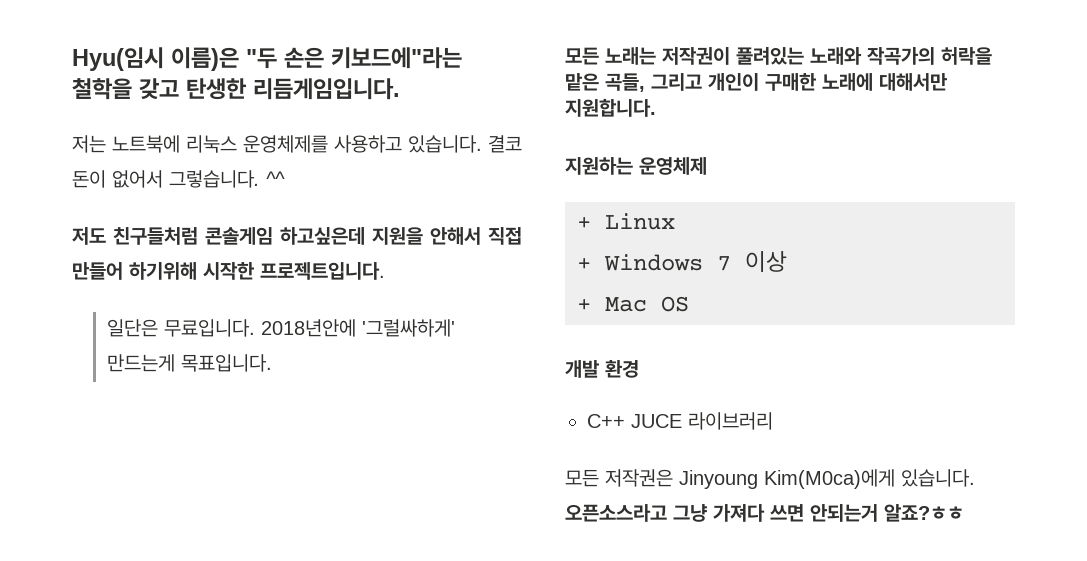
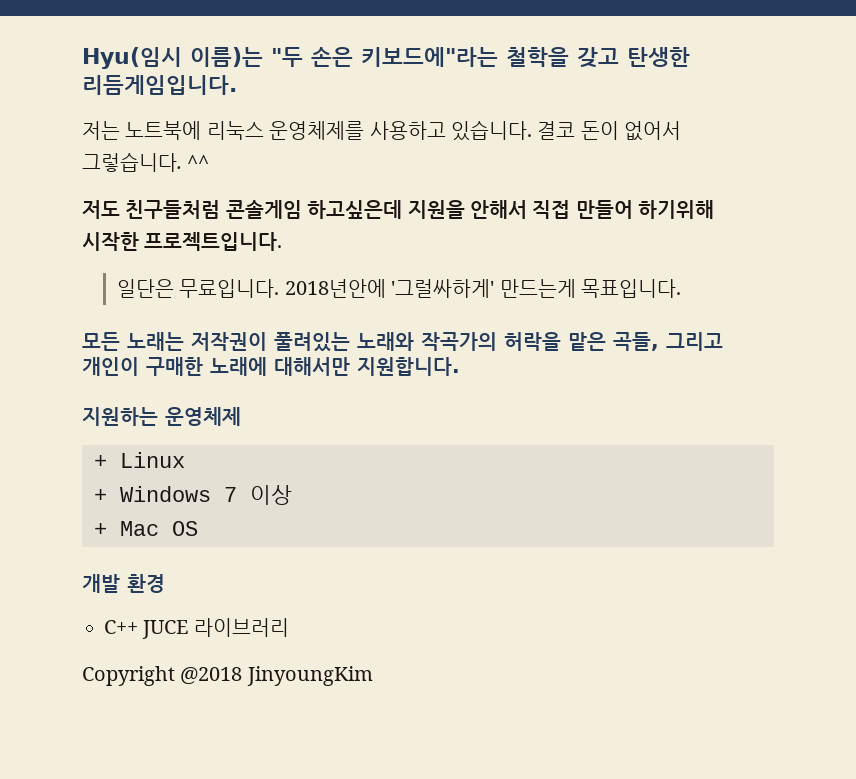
- Hyu(임시 이름)은 "두 손은 키보드에"라는 철학을 갖고 탄생한 리듬게임입니다.
+ Hyu(임시 이름)는 "두 손은 키보드에"라는 철학을 갖고 탄생한 리듬게임입니다.
- 모든 저작권은 Jinyoung Kim(M0ca)에게 있습니다. 오픈소스라고 그냥 가져다 쓰면 안되는거 알죠?ㅎㅎ
+ Copyright @2018 JinyoungKim

